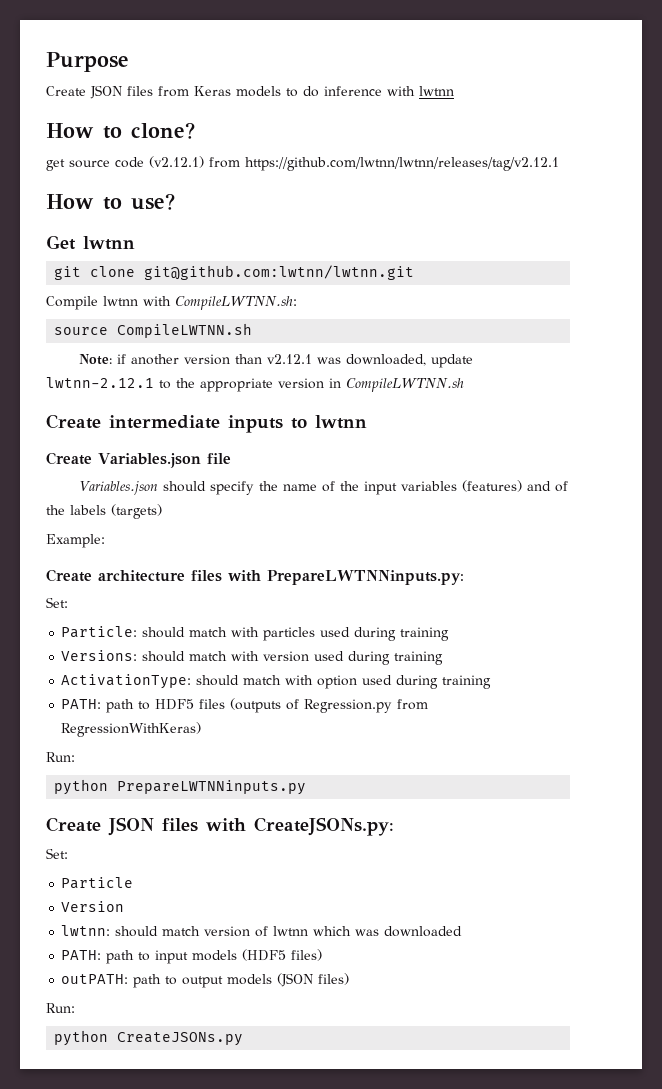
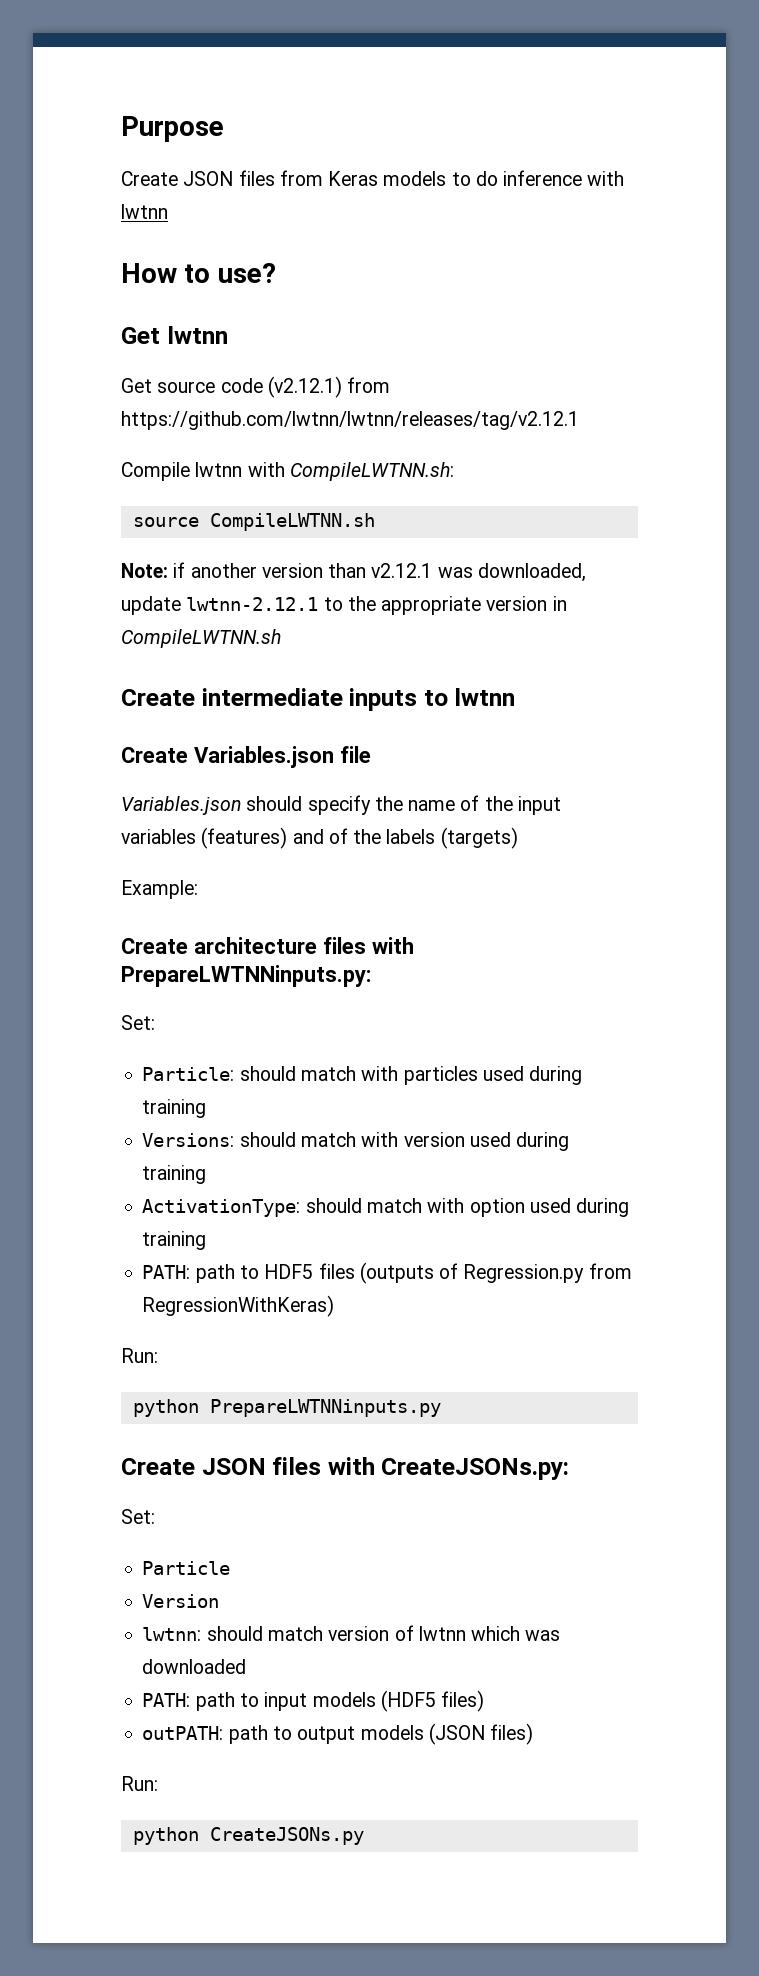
- How to clone?
- get source code (v2.12.1) from https://github.com/lwtnn/lwtnn/releases/tag/v2.12.1
+ How to use?
+ Get lwtnn
+ Get source code (v2.12.1) from https://github.com/lwtnn/lwtnn/releases/tag/v2.12.1
- How to use?
- Get lwtnn
- git clone git@github.com:lwtnn/lwtnn.git

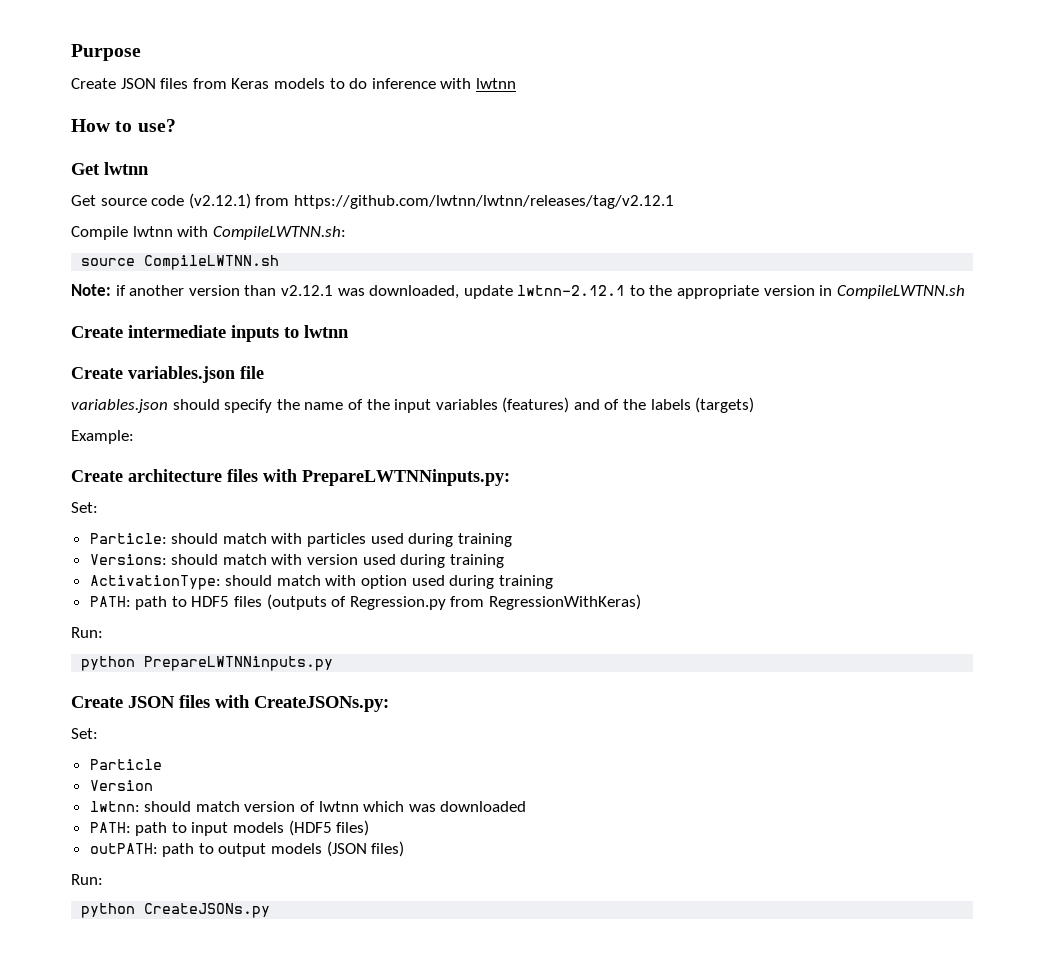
- Create Variables.json file
+ Create variables.json file
- Variables.json should specify the name of the input variables (features) and of the labels (targets)
+ variables.json should specify the name of the input variables (features) and of the labels (targets)

